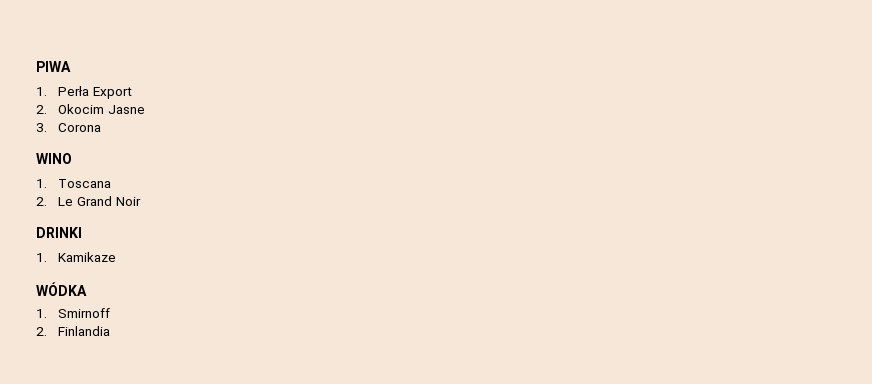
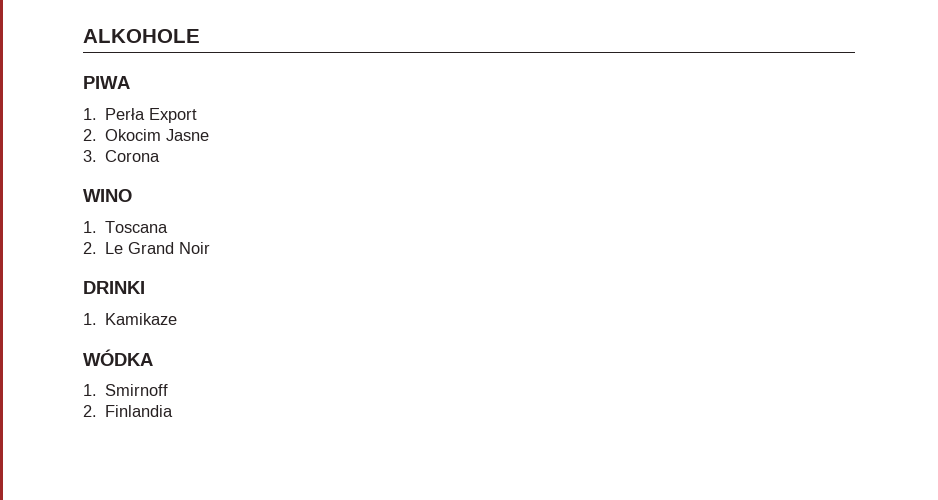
+ ALKOHOLE

